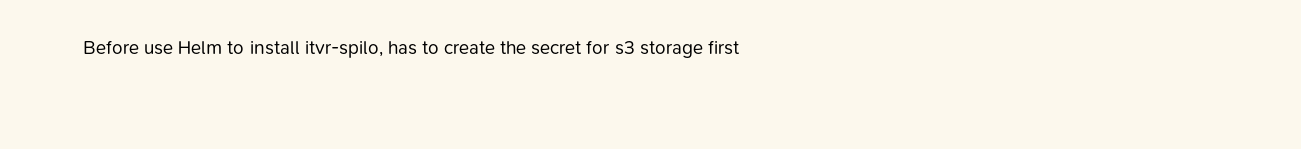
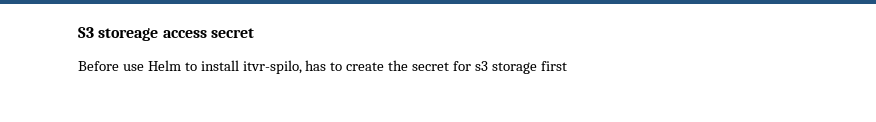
+ S3 storeage access secret

